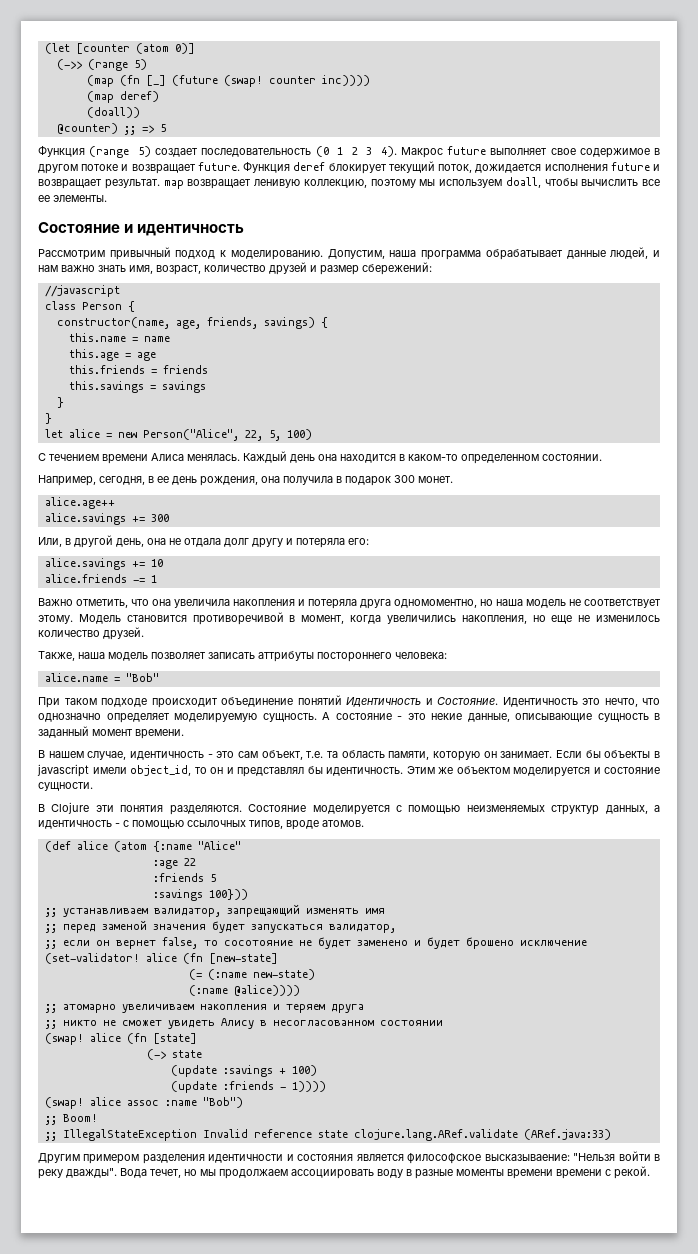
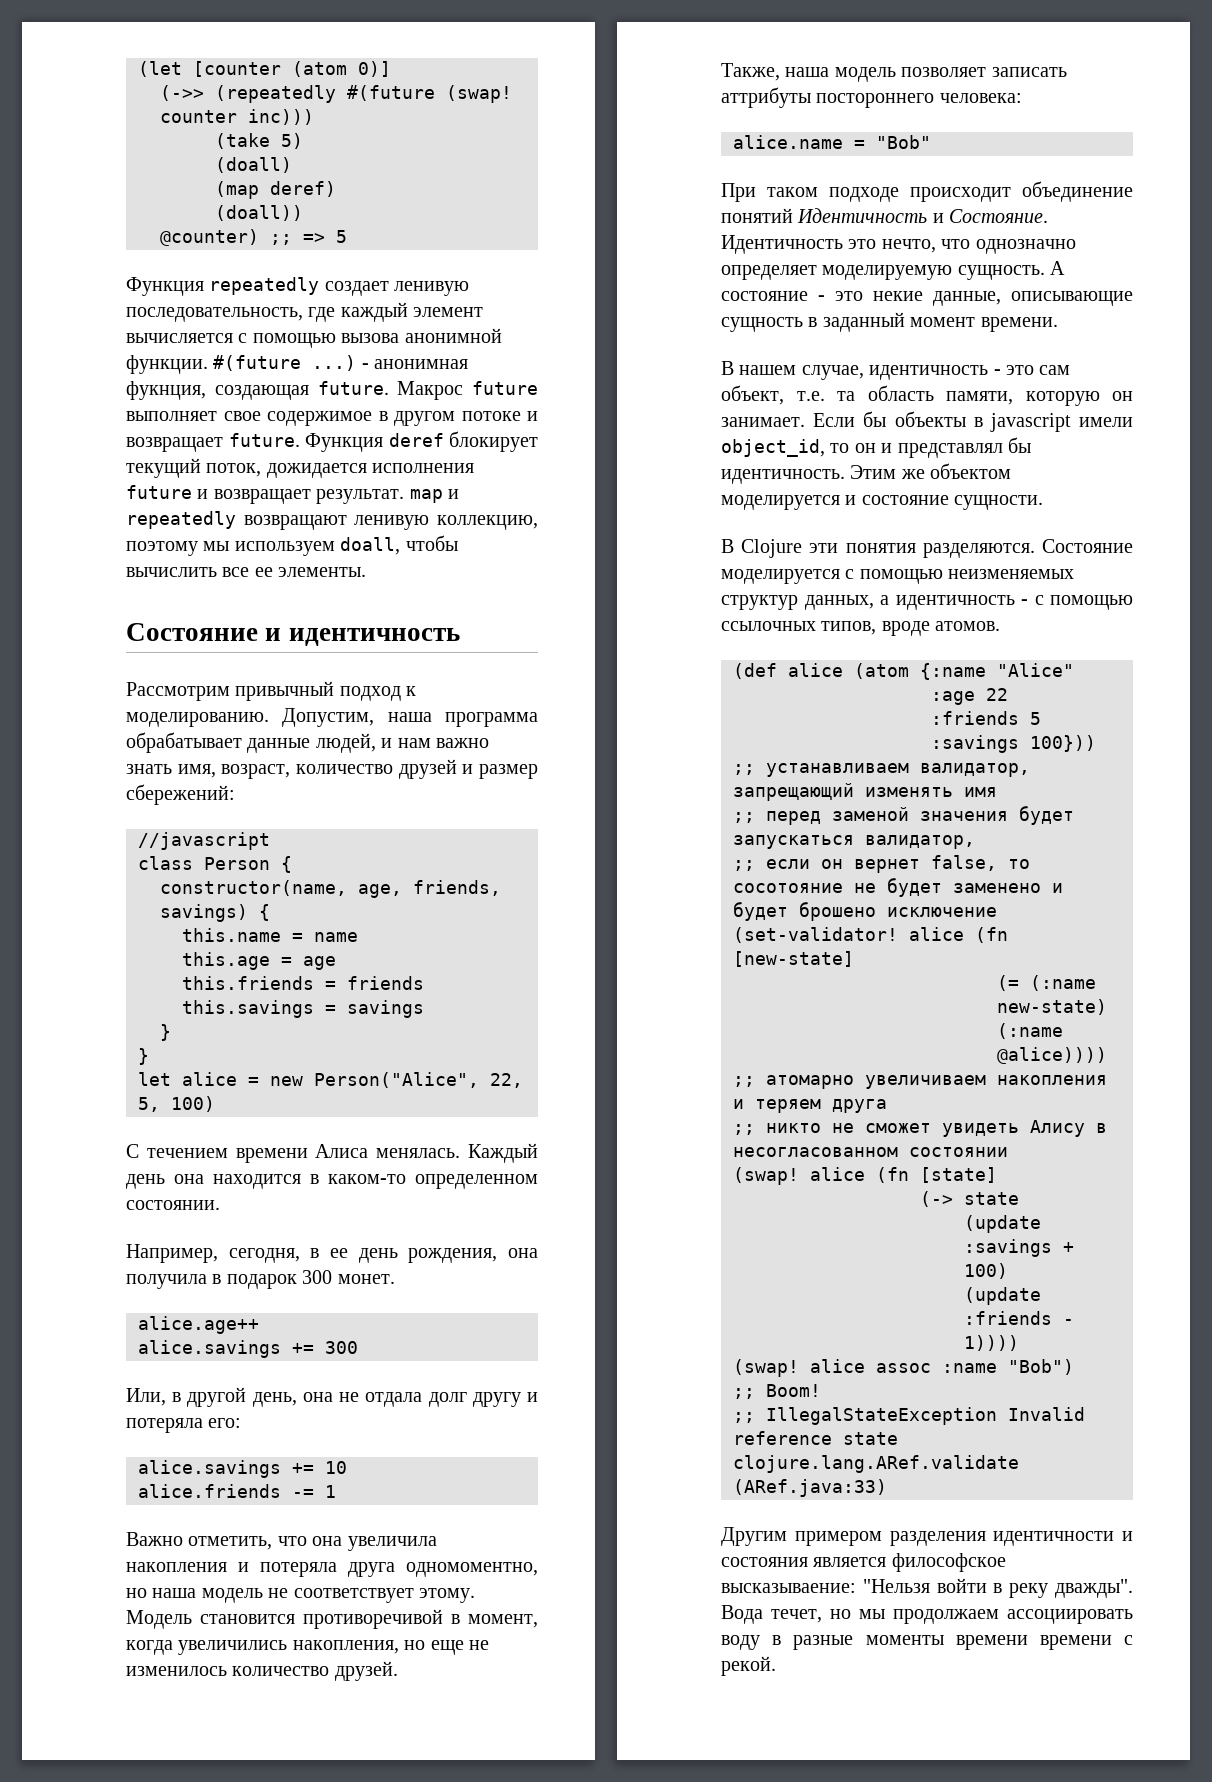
- (->> (range 5)
- (map (fn [_] (future (swap! counter inc))))
+ (->> (repeatedly #(future (swap! counter inc)))
+ (take 5)
+ (doall)
- Функция (range 5) создает последовательность (0 1 2 3 4).
+ Функция repeatedly создает ленивую последовательность, где каждый элемент вычисляется с помощью вызова анонимной функции. #(future ...) - анонимная фукнция, создающая future.
- Функция deref блокирует текущий поток, дожидается исполнения future и возвращает результат. map возвращает ленивую коллекцию, поэтому мы используем doall, чтобы вычислить все ее элементы.
+ Функция deref блокирует текущий поток, дожидается исполнения future и возвращает результат. map и repeatedly возвращают ленивую коллекцию, поэтому мы используем doall, чтобы вычислить все ее элементы.

